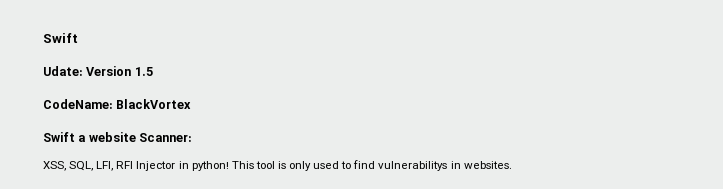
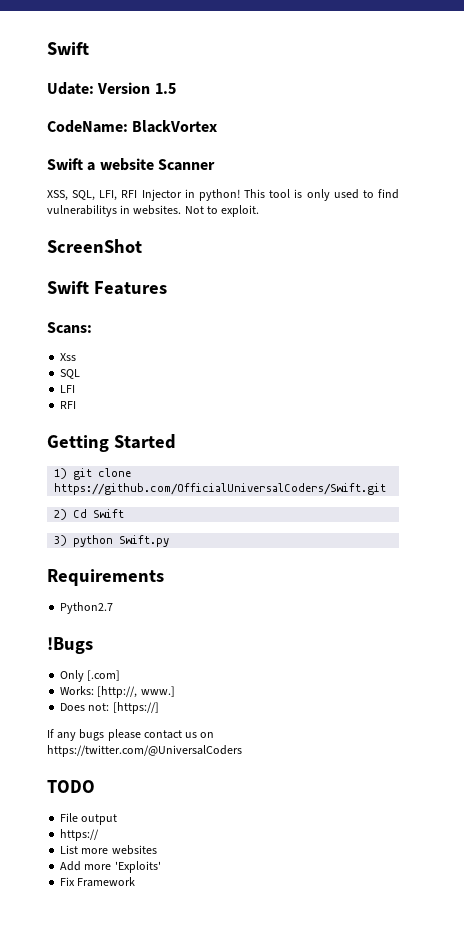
- Swift a website Scanner:
+ Swift a website Scanner
+ Not to exploit.
+ ScreenShot
+ Swift Features
+ Scans:
+ Xss
+ SQL
+ LFI
+ RFI
+ Getting Started
+ 1) git clone https://github.com/OfficialUniversalCoders/Swift.git
+ 2) Cd Swift
+ 3) python Swift.py
+ Requirements
+ Python2.7
+ !Bugs
+ Only [.com]
+ Works: [http://, www.]
+ Does not: [https://]
+ If any bugs please contact us on https://twitter.com/@UniversalCoders
+ TODO
+ File output
+ https://
+ List more websites
+ Add more 'Exploits'
+ Fix Framework

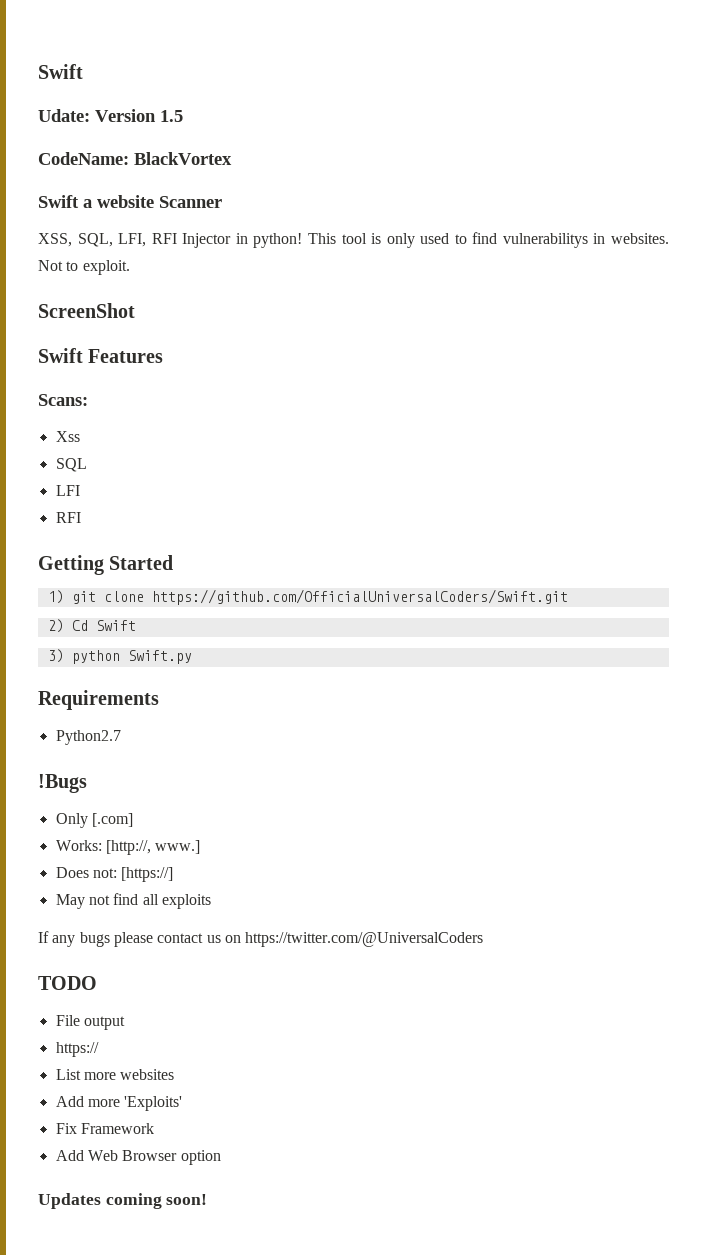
+ May not find all exploits
+ Add Web Browser option
+ Updates coming soon!

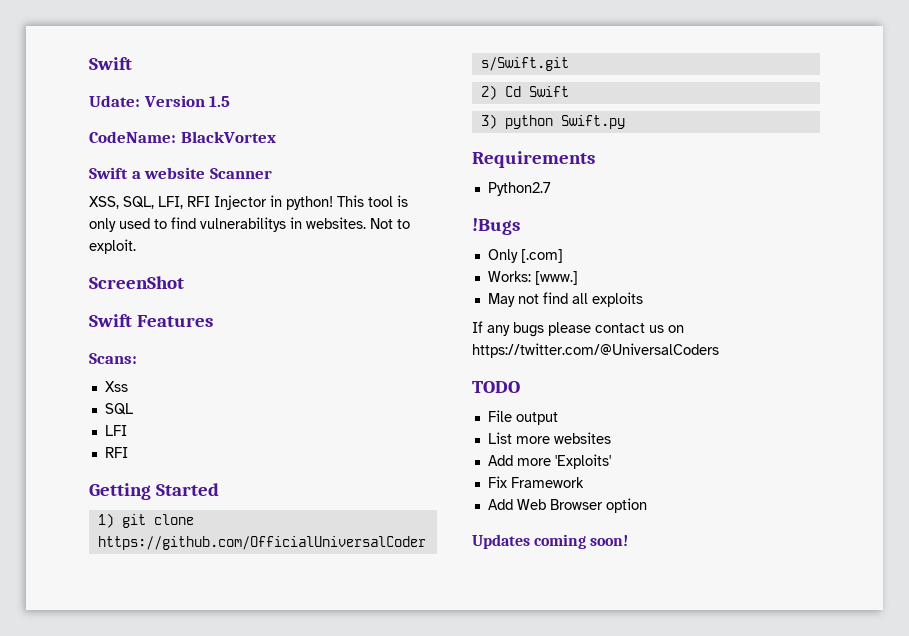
- Works: [http://, www.]
- Does not: [https://]
+ Works: [www.]
- https://

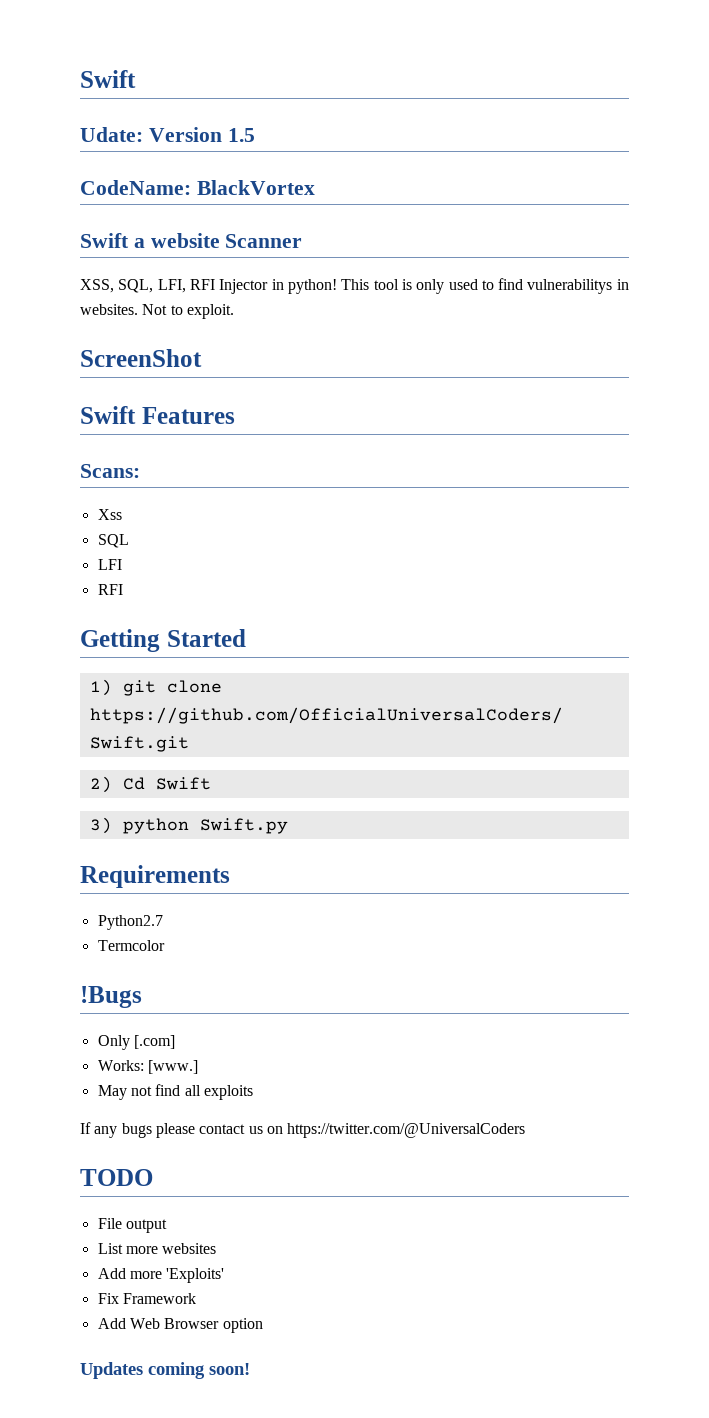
+ Termcolor

